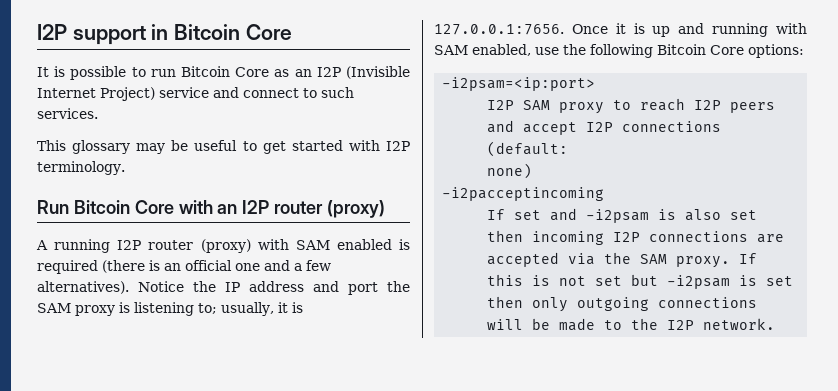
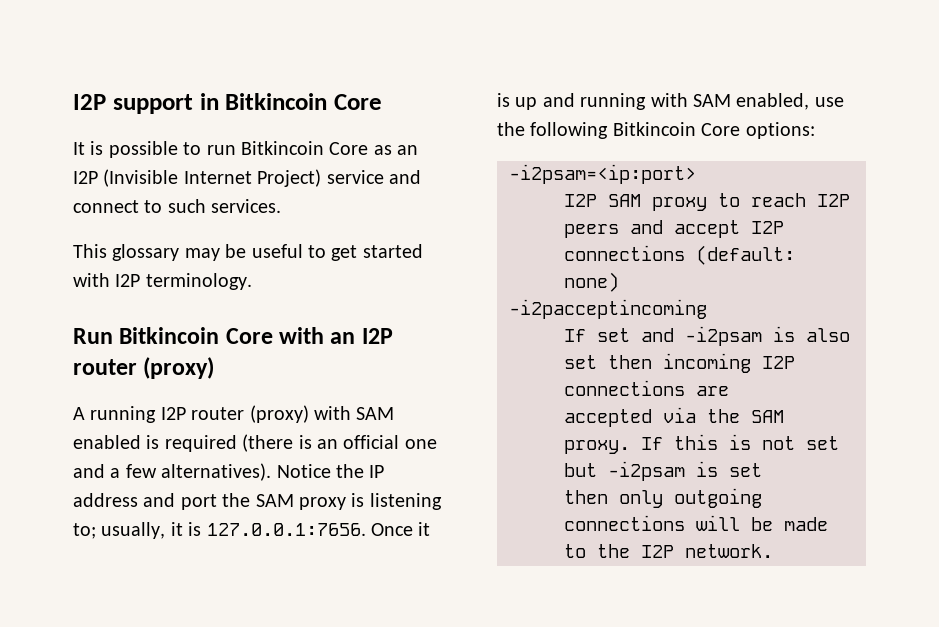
- I2P support in Bitcoin Core
+ I2P support in Bitkincoin Core
- It is possible to run Bitcoin Core as an I2P (Invisible Internet Project) service and connect to such services.
+ It is possible to run Bitkincoin Core as an I2P (Invisible Internet Project) service and connect to such services.
- Run Bitcoin Core with an I2P router (proxy)
+ Run Bitkincoin Core with an I2P router (proxy)
- Notice the IP address and port the SAM proxy is listening to; usually, it is 127.0.0.1:7656. Once it is up and running with SAM enabled, use the following Bitcoin Core options:
+ Notice the IP address and port the SAM proxy is listening to; usually, it is 127.0.0.1:7656. Once it is up and running with SAM enabled, use the following Bitkincoin Core options:

